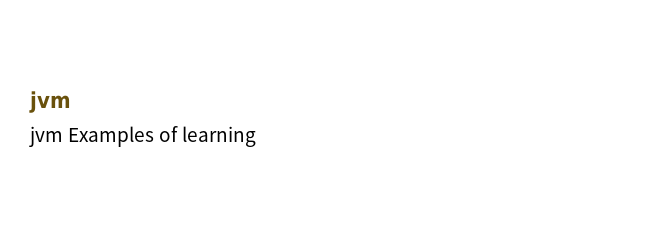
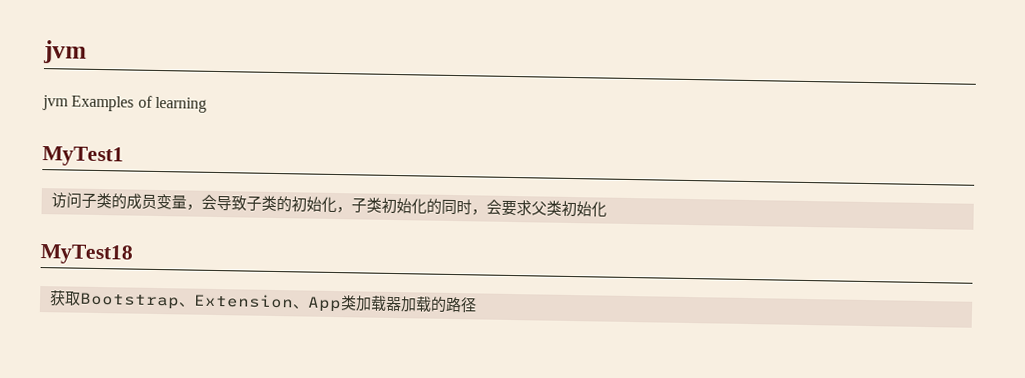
+ MyTest1
+ 访问子类的成员变量，会导致子类的初始化，子类初始化的同时，会要求父类初始化
+ MyTest18
+ 获取Bootstrap、Extension、App类加载器加载的路径

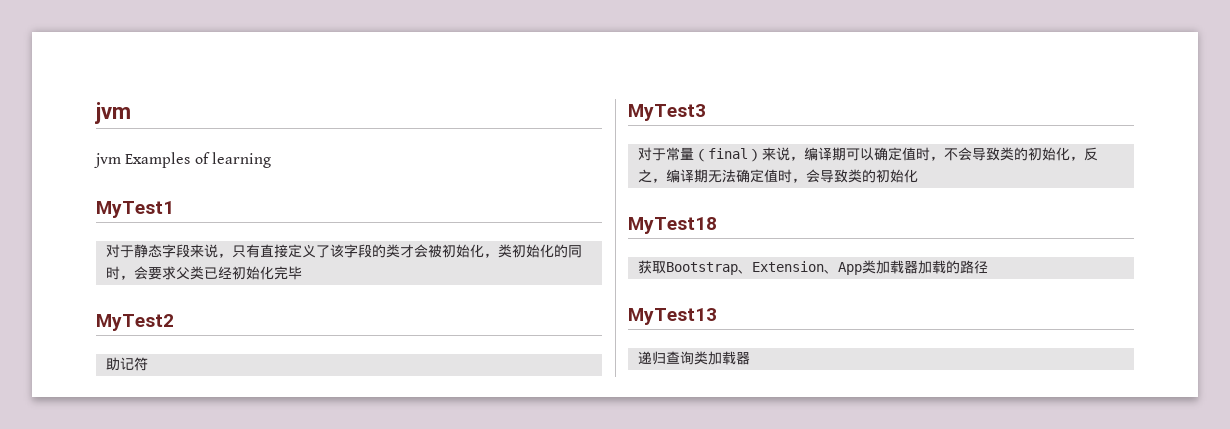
- 访问子类的成员变量，会导致子类的初始化，子类初始化的同时，会要求父类初始化
+ 对于静态字段来说，只有直接定义了该字段的类才会被初始化，类初始化的同时，会要求父类已经初始化完毕
+ MyTest2
+ 助记符
+ MyTest3
+ 对于常量（final）来说，编译期可以确定值时，不会导致类的初始化，反之，编译期无法确定值时，会导致类的初始化
+ MyTest13
+ 递归查询类加载器

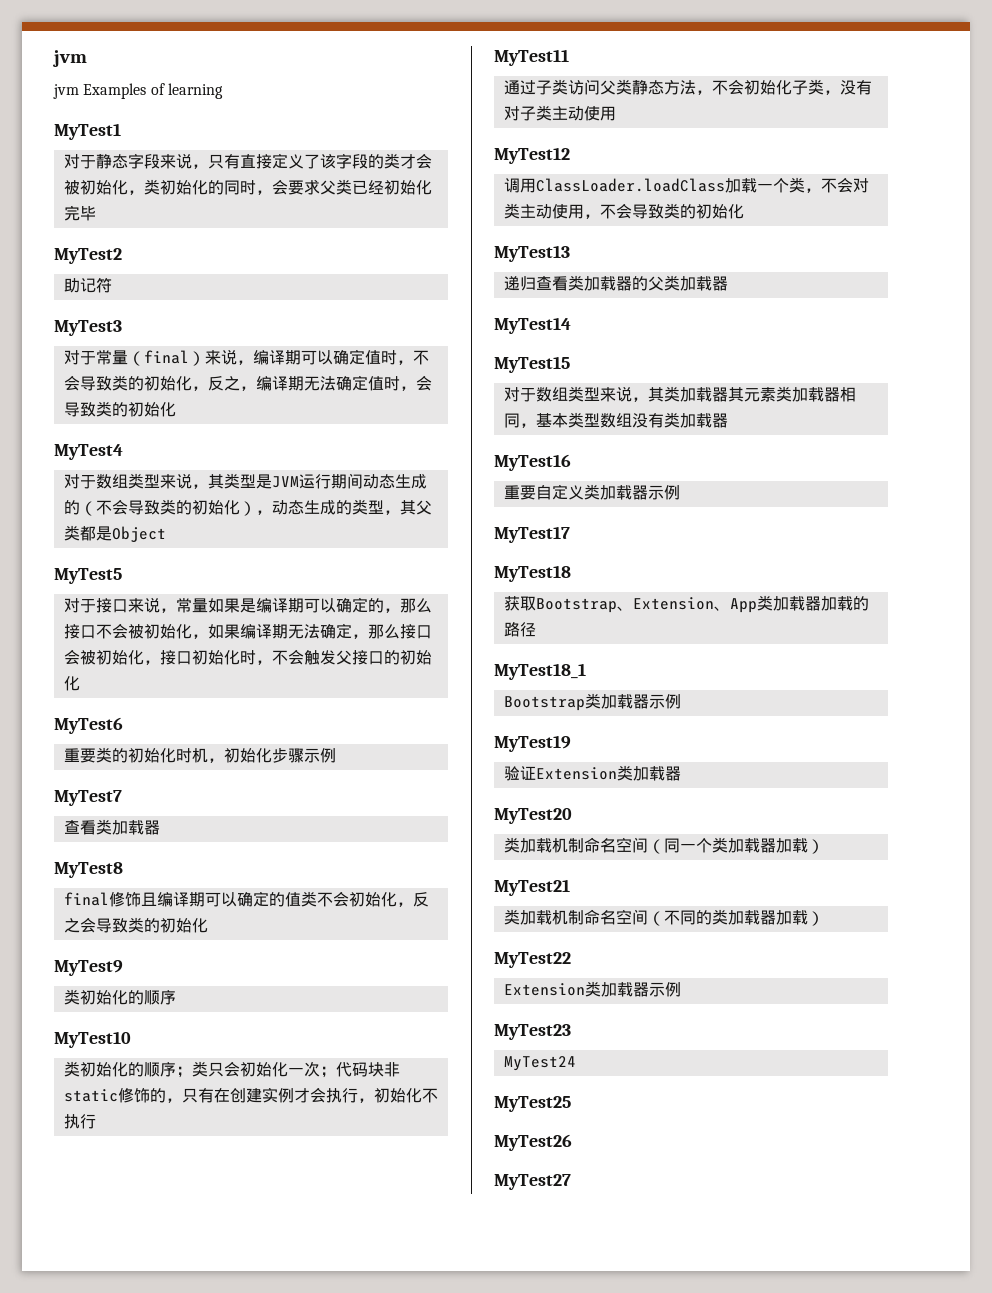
+ MyTest4
+ 对于数组类型来说，其类型是JVM运行期间动态生成的（不会导致类的初始化），动态生成的类型，其父类都是Object
+ MyTest5
+ 对于接口来说，常量如果是编译期可以确定的，那么接口不会被初始化，如果编译期无法确定，那么接口会被初始化，接口初始化时，不会触发父接口的初始化
+ MyTest6
+ 重要类的初始化时机，初始化步骤示例
+ MyTest7
+ 查看类加载器
+ MyTest8
+ final修饰且编译期可以确定的值类不会初始化，反之会导致类的初始化
+ MyTest9
+ 类初始化的顺序
+ MyTest10
+ 类初始化的顺序；类只会初始化一次；代码块非static修饰的，只有在创建实例才会执行，初始化不执行
+ MyTest11
+ 通过子类访问父类静态方法，不会初始化子类，没有对子类主动使用
+ MyTest12
+ 调用ClassLoader.loadClass加载一个类，不会对类主动使用，不会导致类的初始化
+ MyTest13
+ 递归查看类加载器的父类加载器
+ MyTest14
+ MyTest15
+ 对于数组类型来说，其类加载器其元素类加载器相同，基本类型数组没有类加载器
+ MyTest16
+ 重要自定义类加载器示例
+ MyTest17
- MyTest13
- 递归查询类加载器
+ MyTest18_1
+ Bootstrap类加载器示例
+ MyTest19
+ 验证Extension类加载器
+ MyTest20
+ 类加载机制命名空间（同一个类加载器加载）
+ MyTest21
+ 类加载机制命名空间（不同的类加载器加载）
+ MyTest22
+ Extension类加载器示例
+ MyTest23
+ MyTest24
+ MyTest25
+ MyTest26
+ MyTest27

